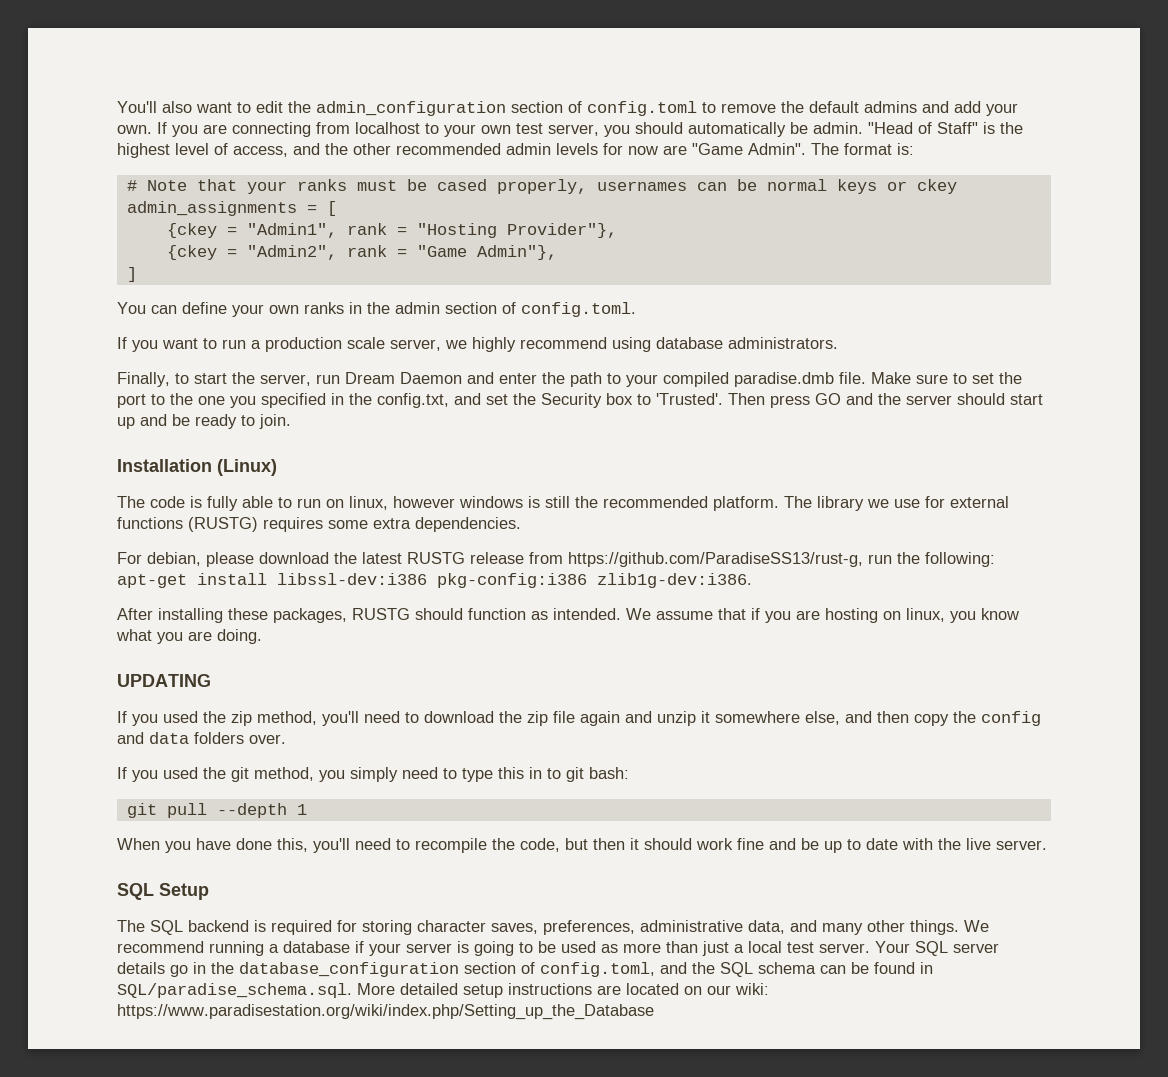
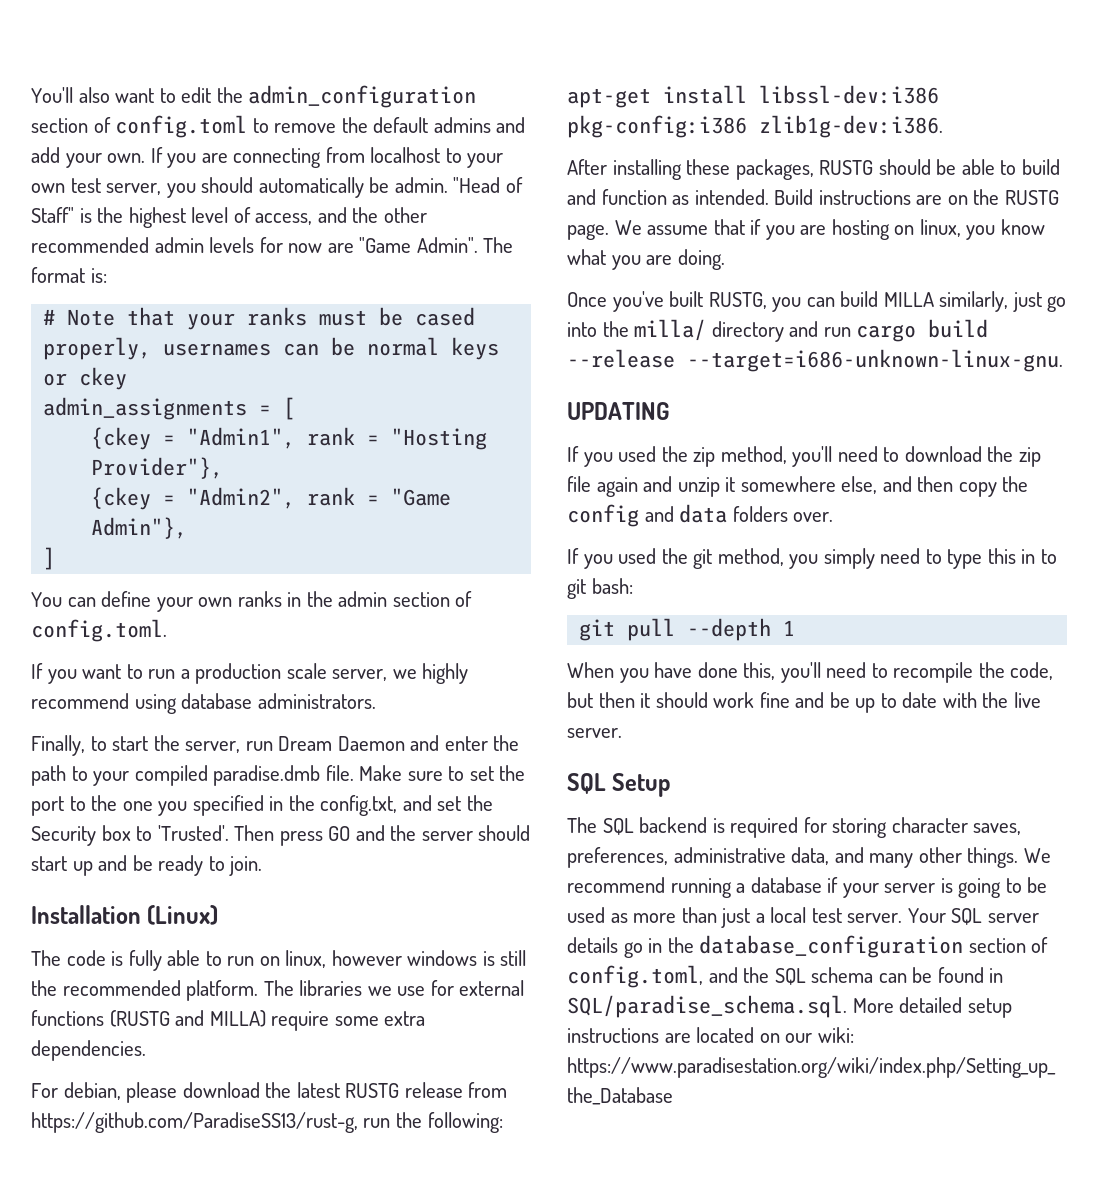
- The library we use for external functions (RUSTG) requires some extra dependencies.
+ The libraries we use for external functions (RUSTG and MILLA) require some extra dependencies.
- After installing these packages, RUSTG should function as intended.
+ After installing these packages, RUSTG should be able to build and function as intended. Build instructions are on the RUSTG page.
+ Once you've built RUSTG, you can build MILLA similarly, just go into the milla/ directory and run cargo build --release --target=i686-unknown-linux-gnu.

